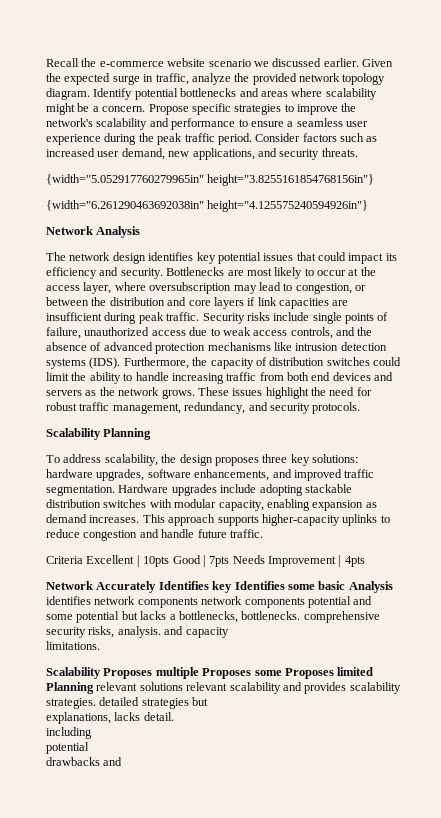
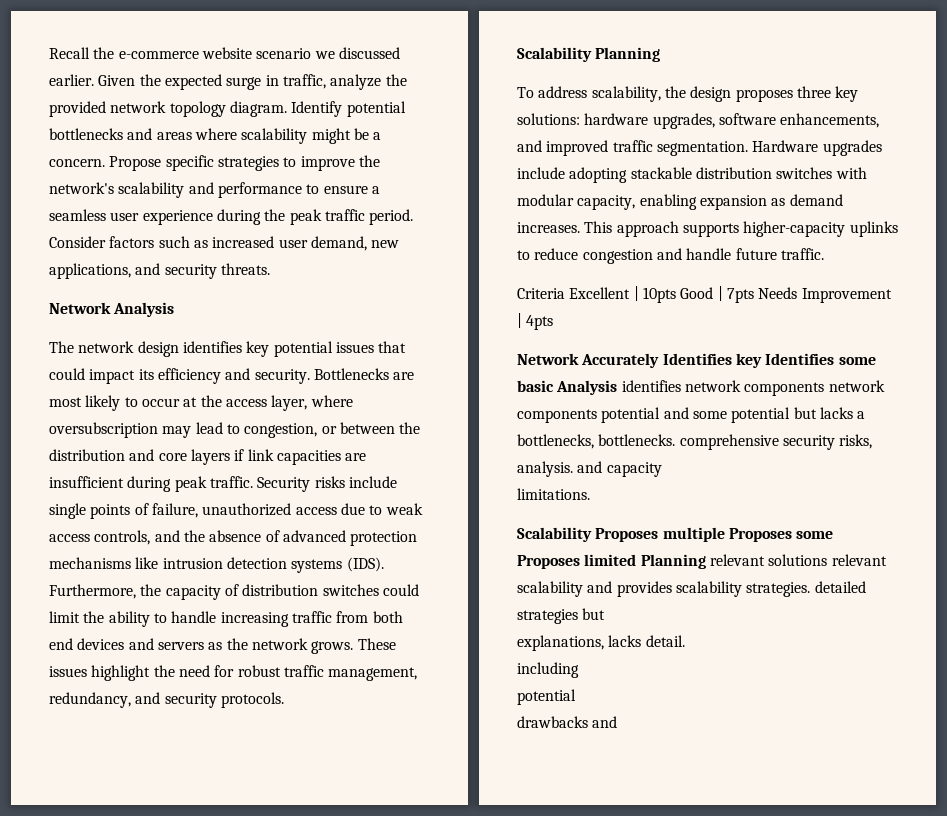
- {width="5.052917760279965in" height="3.8255161854768156in"}
- {width="6.261290463692038in" height="4.125575240594926in"}

